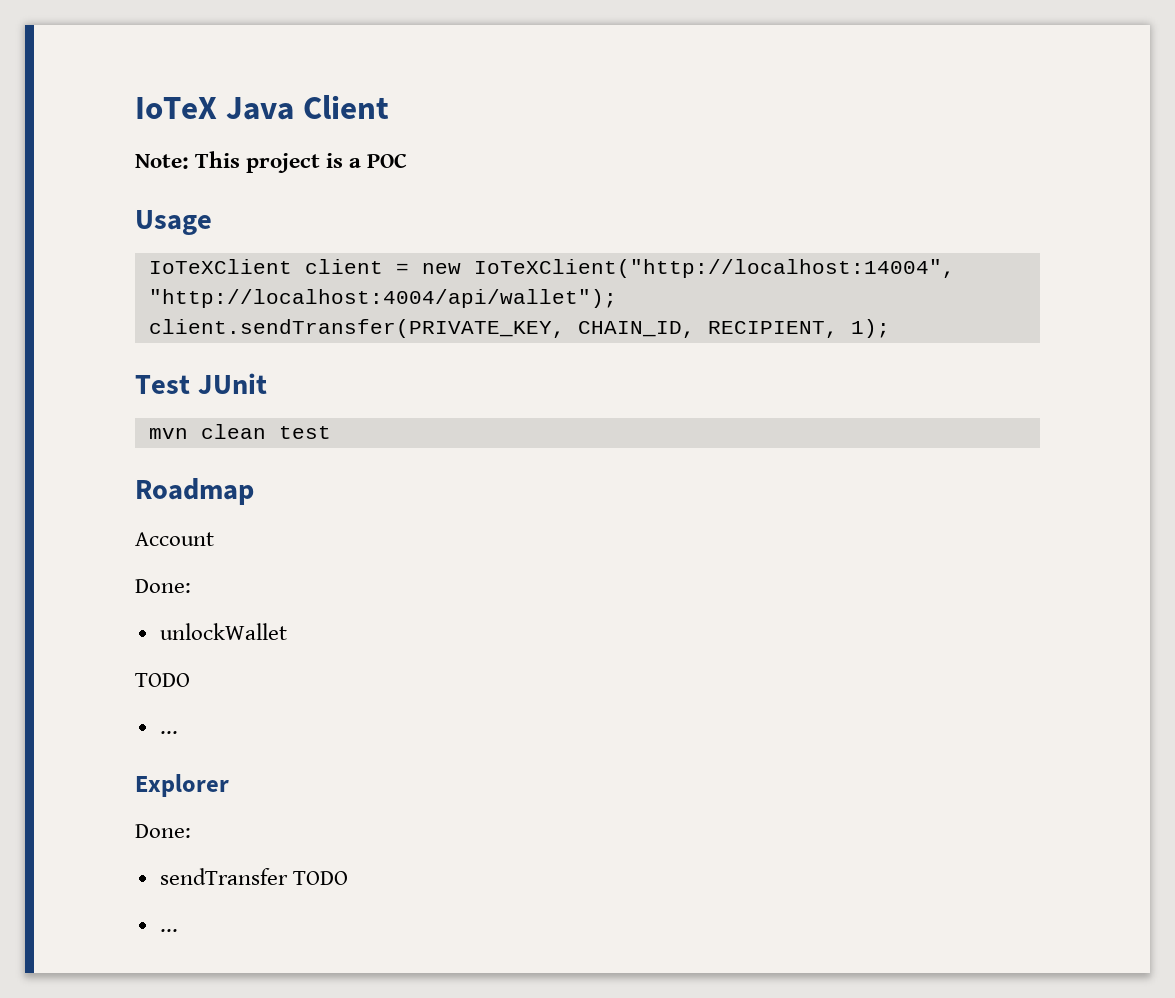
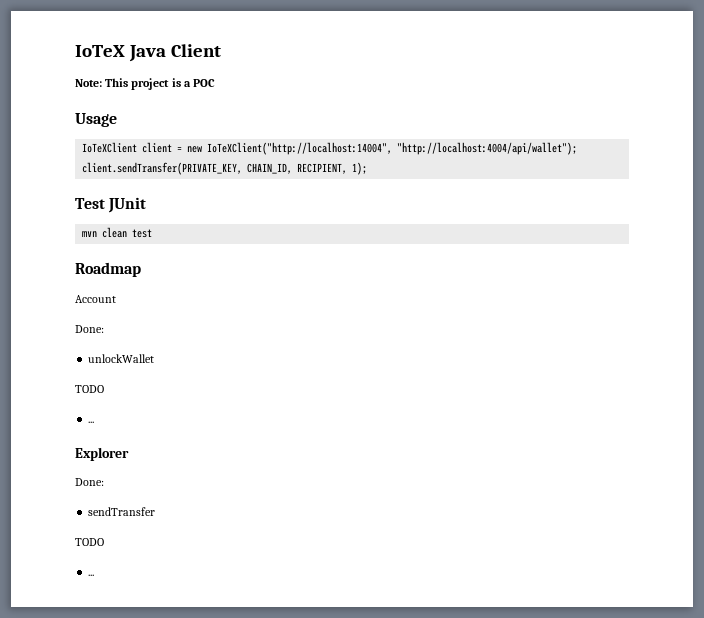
- sendTransfer TODO
+ sendTransfer
+ TODO

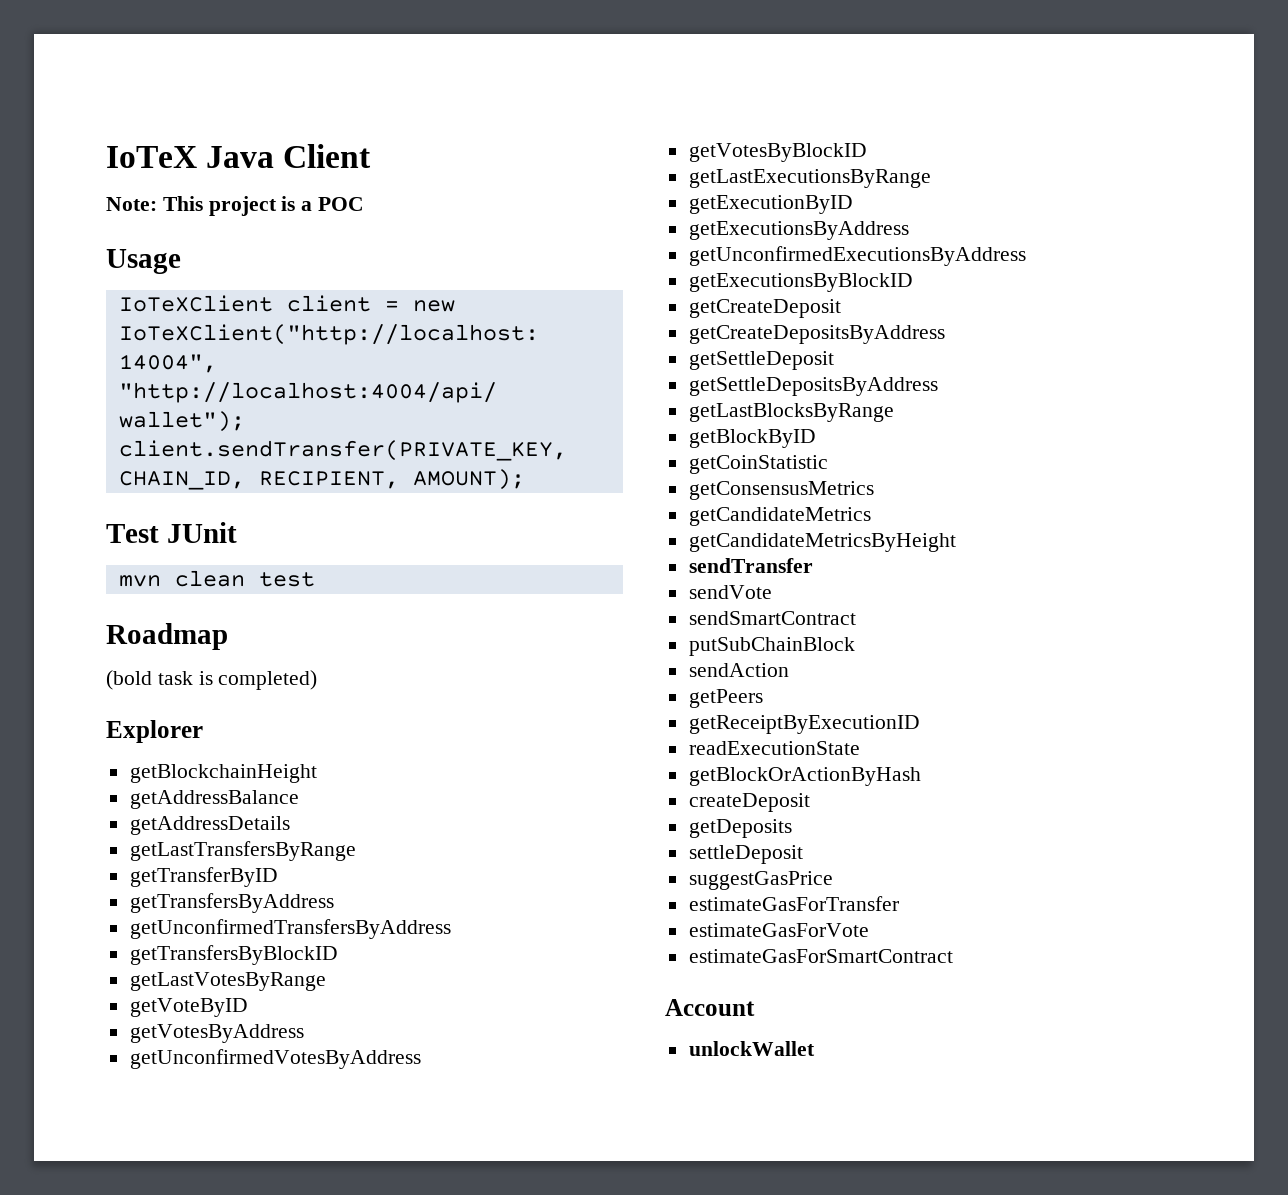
- client.sendTransfer(PRIVATE_KEY, CHAIN_ID, RECIPIENT, 1);
+ client.sendTransfer(PRIVATE_KEY, CHAIN_ID, RECIPIENT, AMOUNT);
+ (bold task is completed)
+ Explorer
+ getBlockchainHeight
+ getAddressBalance
+ getAddressDetails
+ getLastTransfersByRange
+ getTransferByID
+ getTransfersByAddress
+ getUnconfirmedTransfersByAddress
+ getTransfersByBlockID
+ getLastVotesByRange
+ getVoteByID
+ getVotesByAddress
+ getUnconfirmedVotesByAddress
+ getVotesByBlockID
+ getLastExecutionsByRange
+ getExecutionByID
+ getExecutionsByAddress
+ getUnconfirmedExecutionsByAddress
+ getExecutionsByBlockID
+ getCreateDeposit
+ getCreateDepositsByAddress
+ getSettleDeposit
+ getSettleDepositsByAddress
+ getLastBlocksByRange
+ getBlockByID
+ getCoinStatistic
+ getConsensusMetrics
+ getCandidateMetrics
+ getCandidateMetricsByHeight
+ sendTransfer
+ sendVote
+ sendSmartContract
+ putSubChainBlock
+ sendAction
+ getPeers
+ getReceiptByExecutionID
+ readExecutionState
+ getBlockOrActionByHash
+ createDeposit
+ getDeposits
+ settleDeposit
+ suggestGasPrice
+ estimateGasForTransfer
+ estimateGasForVote
+ estimateGasForSmartContract
  Account
- Done:
  unlockWallet
- TODO
- ...
- Explorer
- Done:
- sendTransfer
- TODO
- ...

